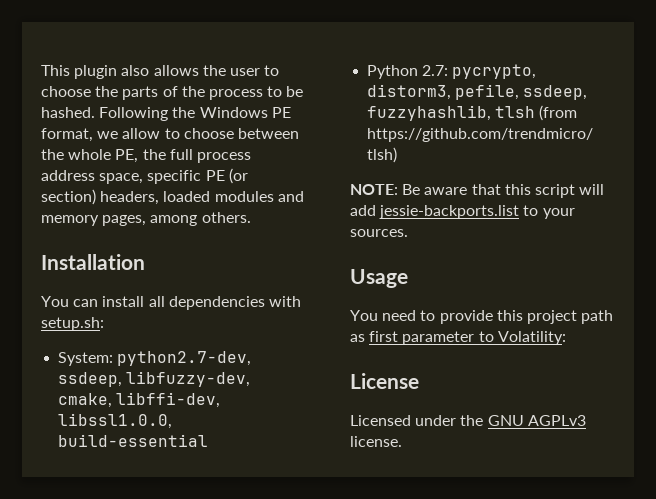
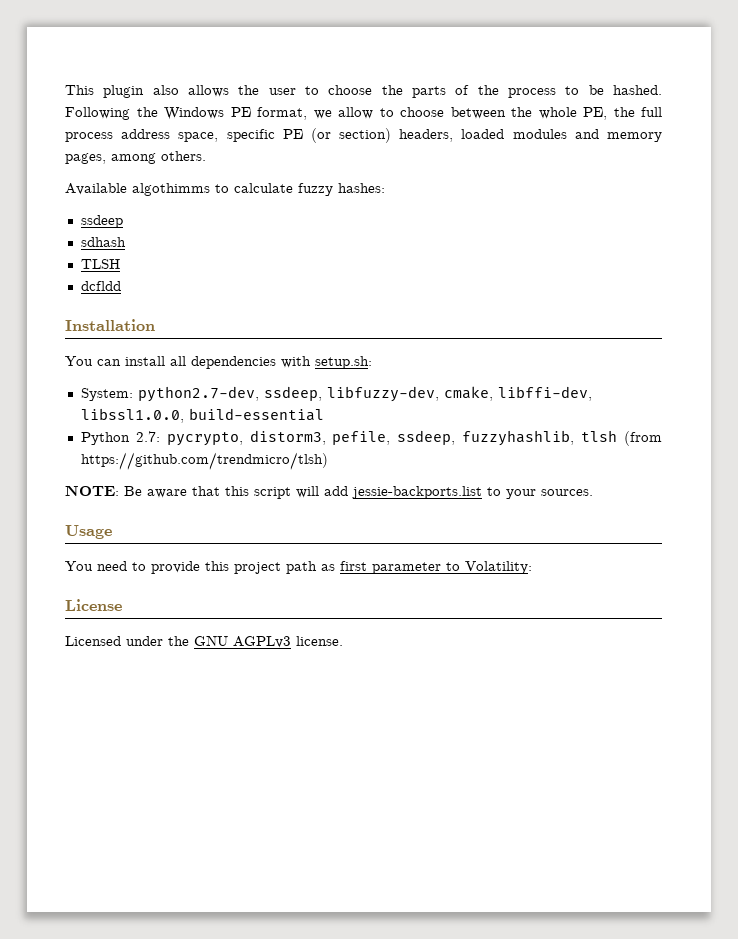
+ Available algothimms to calculate fuzzy hashes:
+ ssdeep
+ sdhash
+ TLSH
+ dcfldd

